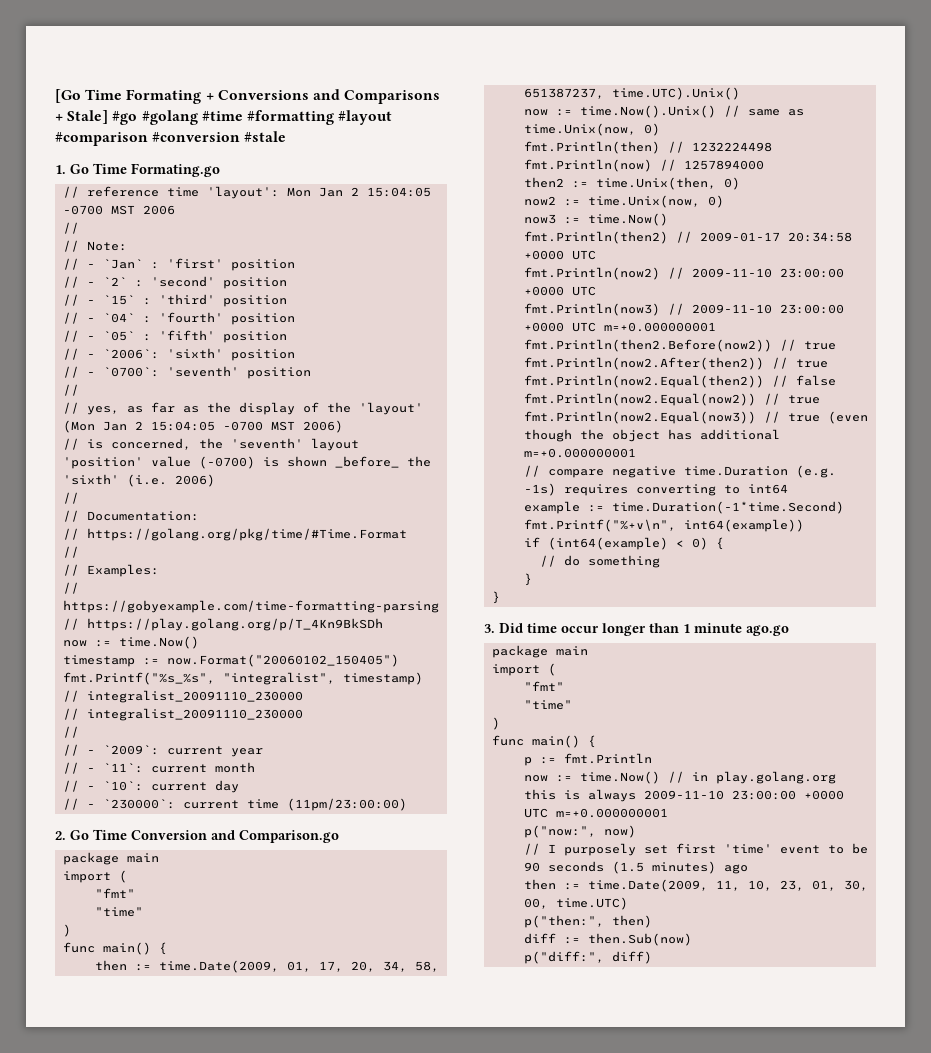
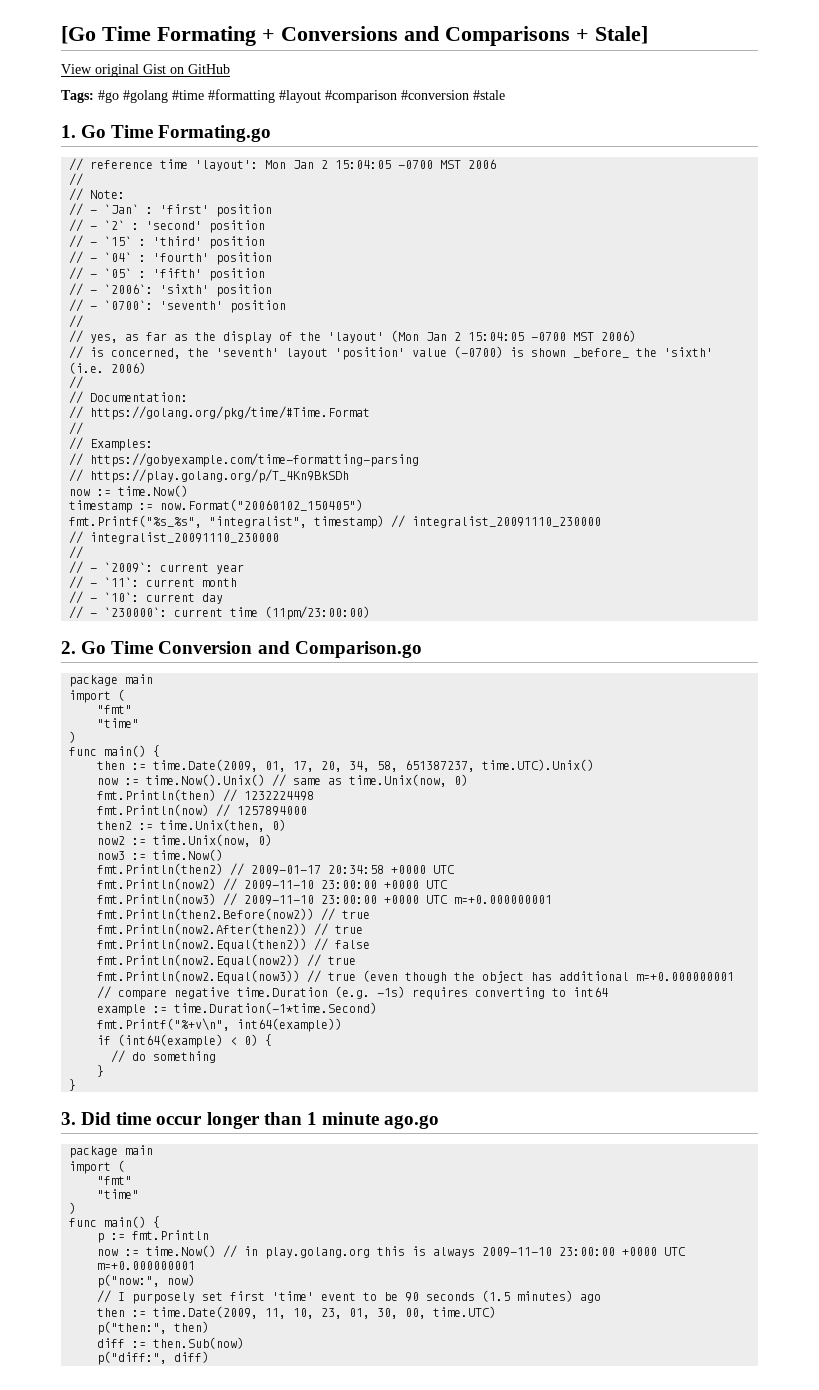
- [Go Time Formating + Conversions and Comparisons + Stale] #go #golang #time #formatting #layout #comparison #conversion #stale
+ [Go Time Formating + Conversions and Comparisons + Stale]
+ View original Gist on GitHub
+ Tags: #go #golang #time #formatting #layout #comparison #conversion #stale

